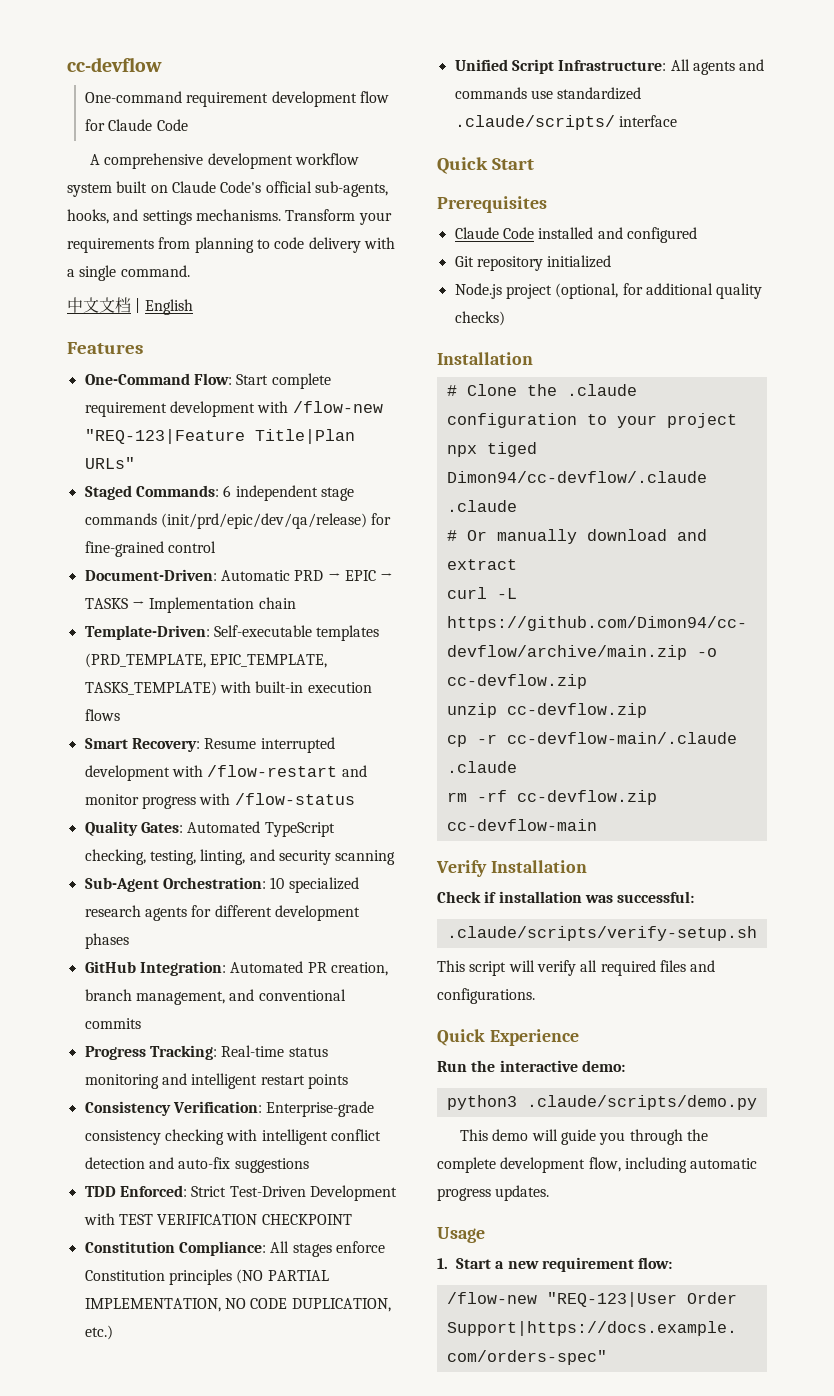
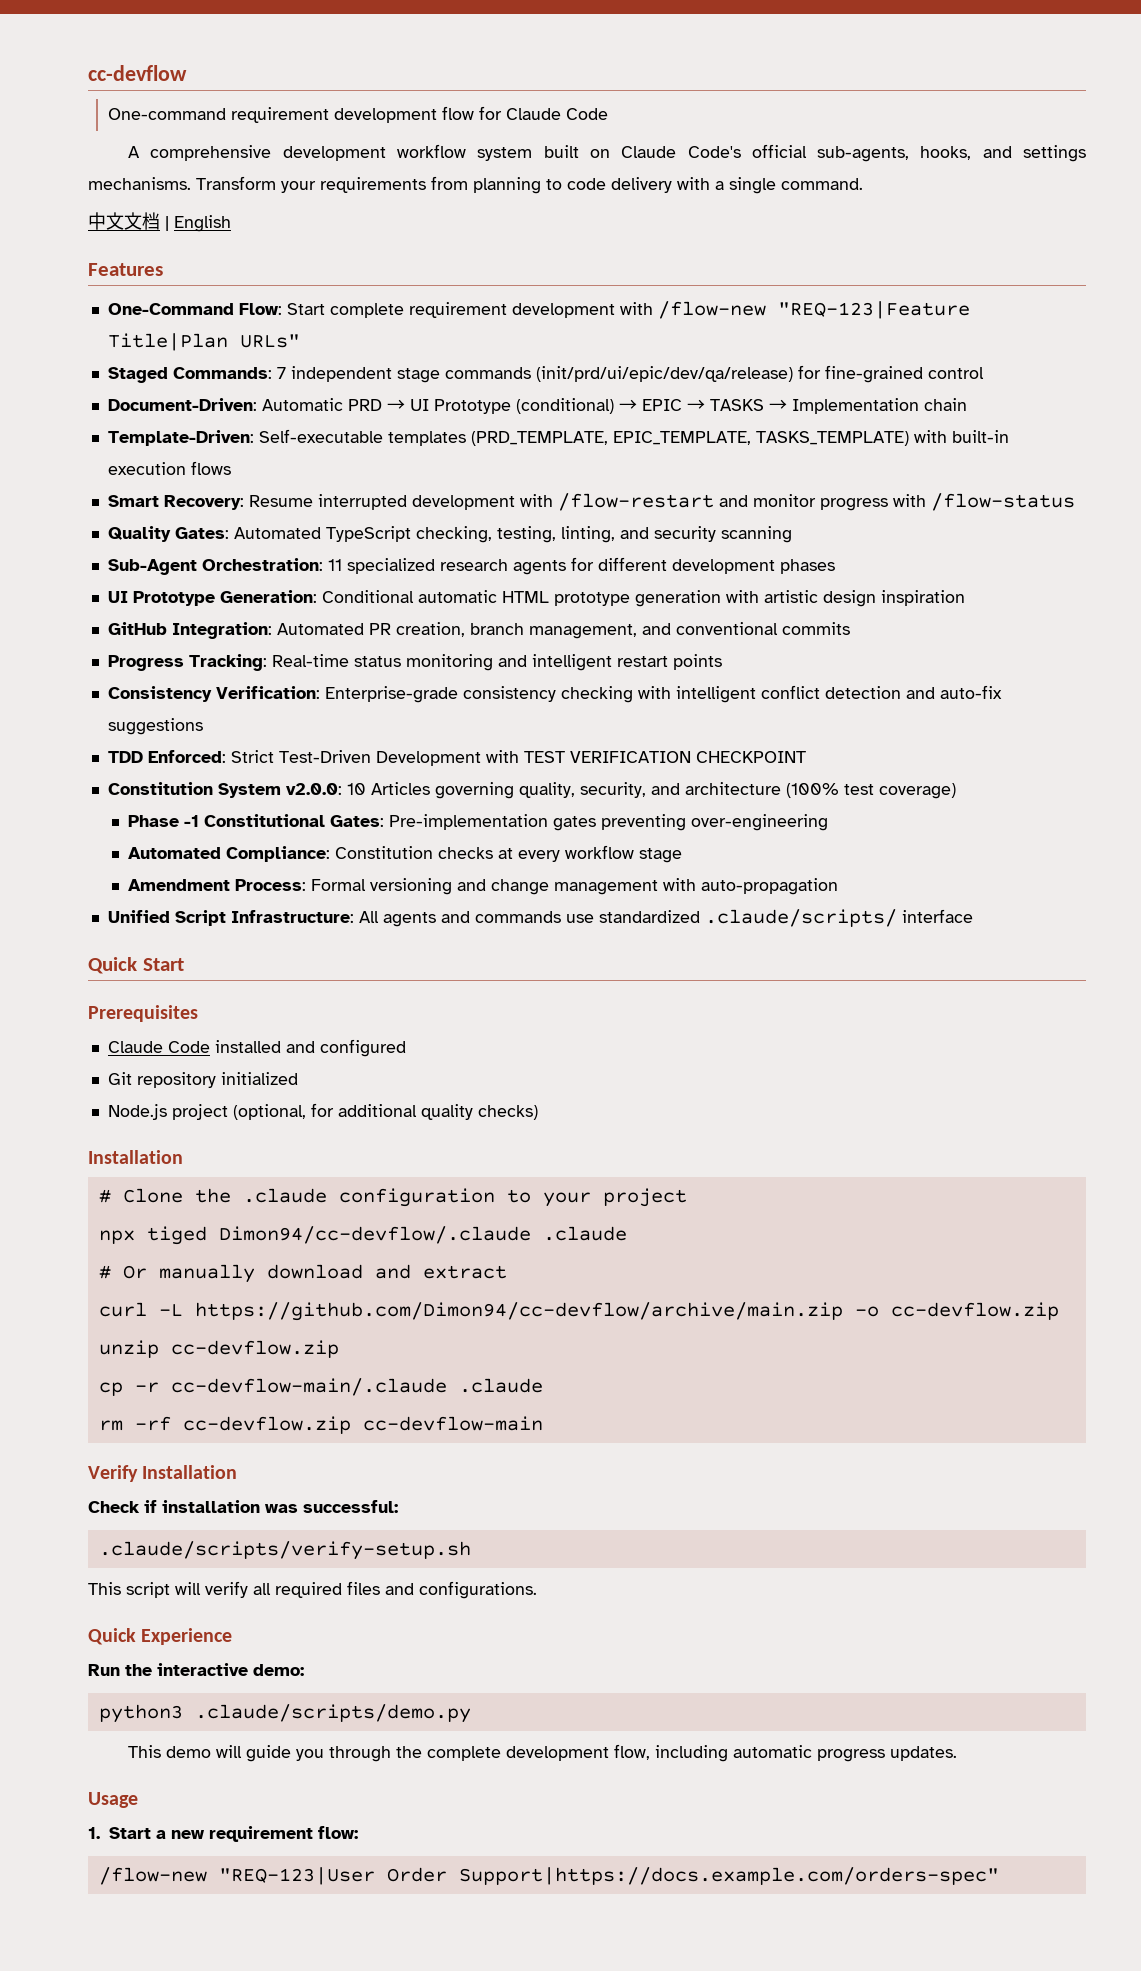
- Staged Commands: 6 independent stage commands (init/prd/epic/dev/qa/release) for fine-grained control
+ Staged Commands: 7 independent stage commands (init/prd/ui/epic/dev/qa/release) for fine-grained control
- Document-Driven: Automatic PRD → EPIC → TASKS → Implementation chain
+ Document-Driven: Automatic PRD → UI Prototype (conditional) → EPIC → TASKS → Implementation chain
- Sub-Agent Orchestration: 10 specialized research agents for different development phases
+ Sub-Agent Orchestration: 11 specialized research agents for different development phases
+ UI Prototype Generation: Conditional automatic HTML prototype generation with artistic design inspiration
- Constitution Compliance: All stages enforce Constitution principles (NO PARTIAL IMPLEMENTATION, NO CODE DUPLICATION, etc.)
+ Constitution System v2.0.0: 10 Articles governing quality, security, and architecture (100% test coverage)
+ Phase -1 Constitutional Gates: Pre-implementation gates preventing over-engineering
+ Automated Compliance: Constitution checks at every workflow stage
+ Amendment Process: Formal versioning and change management with auto-propagation

